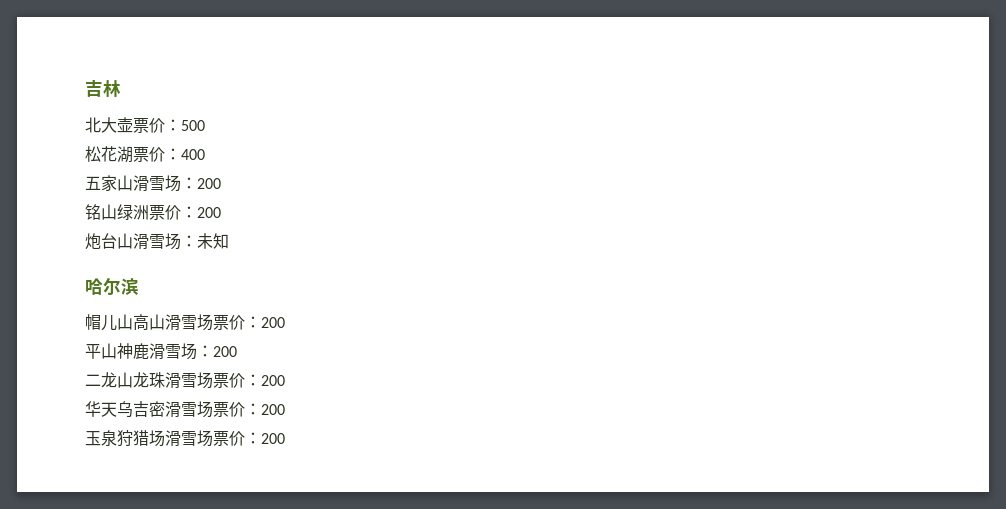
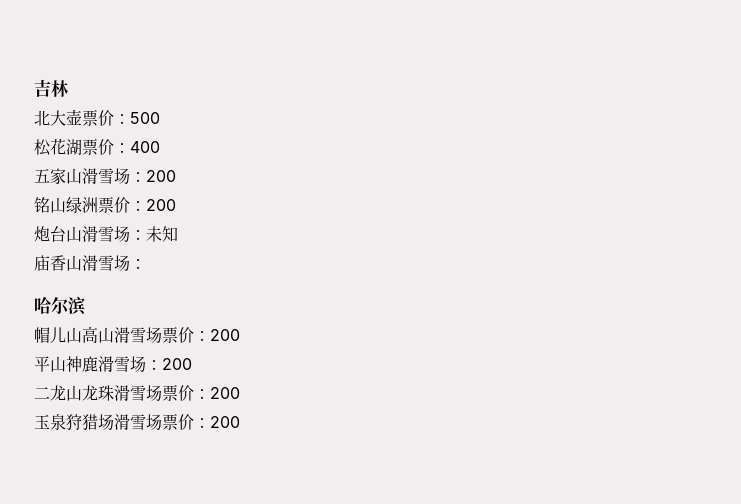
+ 庙香山滑雪场：
- 华天乌吉密滑雪场票价：200

